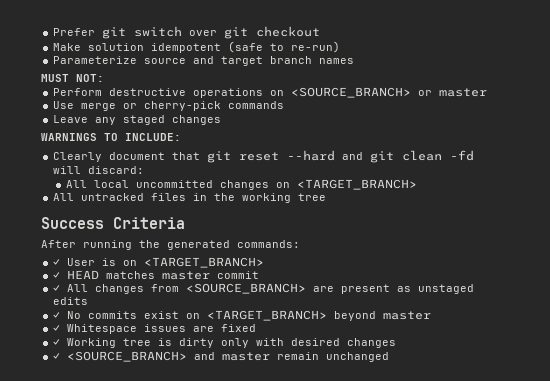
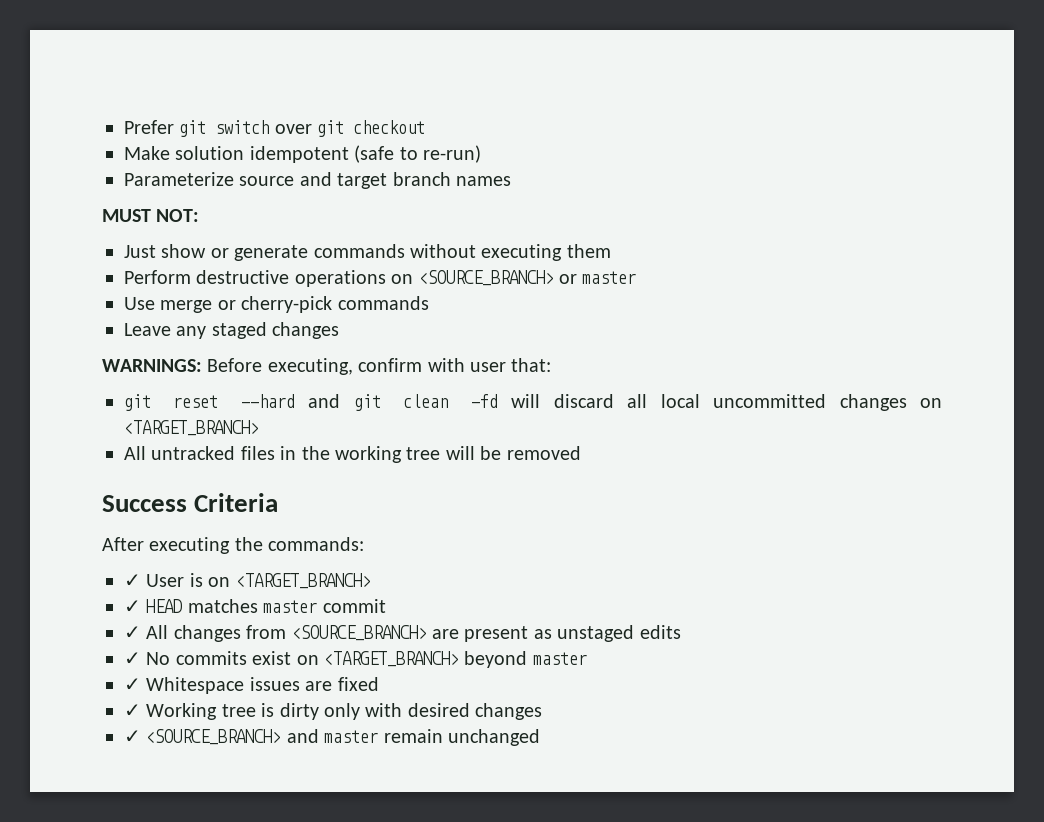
+ Just show or generate commands without executing them
- WARNINGS TO INCLUDE:
- Clearly document that git reset --hard and git clean -fd will discard:
- All local uncommitted changes on <TARGET_BRANCH>
+ WARNINGS: Before executing, confirm with user that:
+ git reset --hard and git clean -fd will discard all local uncommitted changes on <TARGET_BRANCH>
- All untracked files in the working tree
+ All untracked files in the working tree will be removed
- After running the generated commands:
+ After executing the commands:

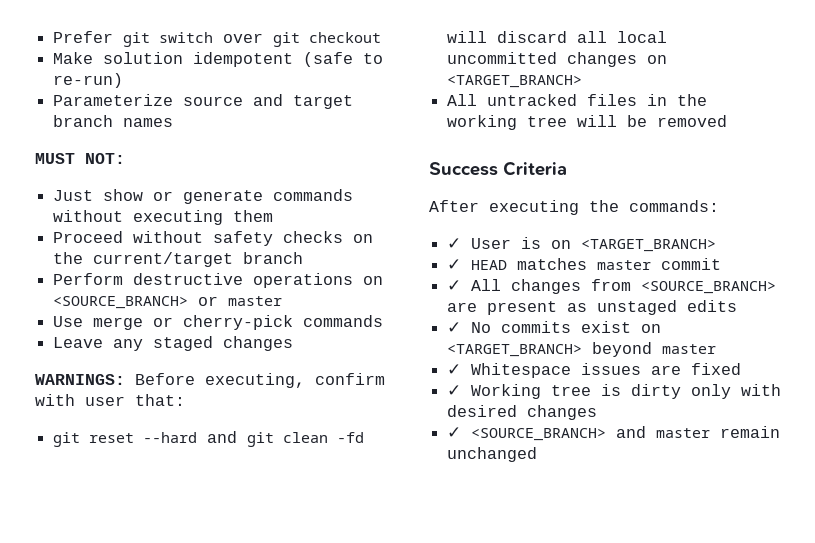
+ Proceed without safety checks on the current/target branch

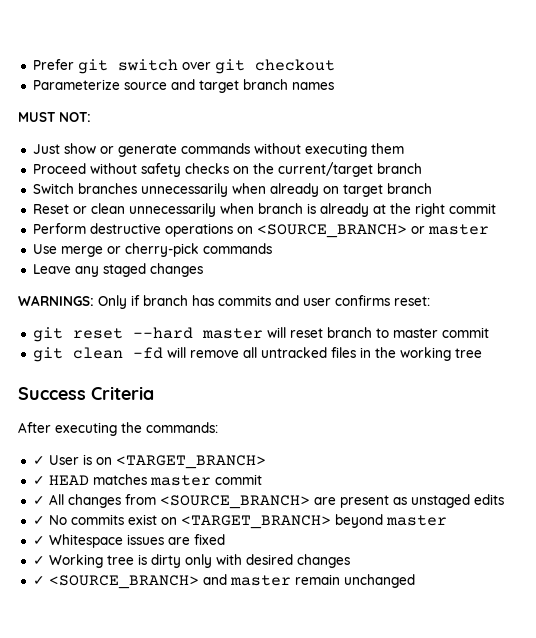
- Make solution idempotent (safe to re-run)
+ Switch branches unnecessarily when already on target branch
+ Reset or clean unnecessarily when branch is already at the right commit
- WARNINGS: Before executing, confirm with user that:
- git reset --hard and git clean -fd will discard all local uncommitted changes on <TARGET_BRANCH>
- All untracked files in the working tree will be removed
+ WARNINGS: Only if branch has commits and user confirms reset:
+ git reset --hard master will reset branch to master commit
+ git clean -fd will remove all untracked files in the working tree

